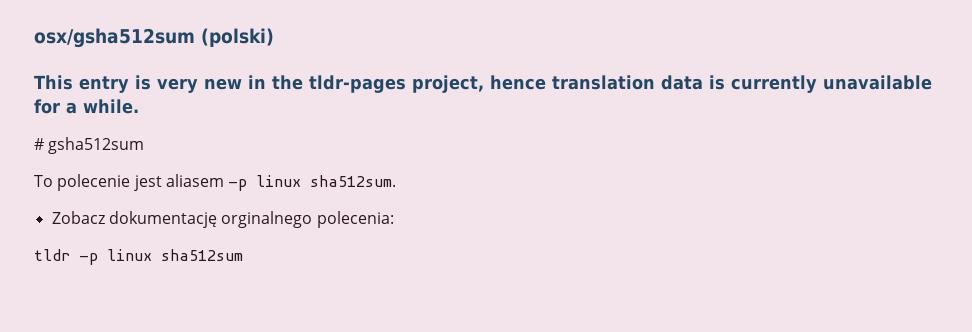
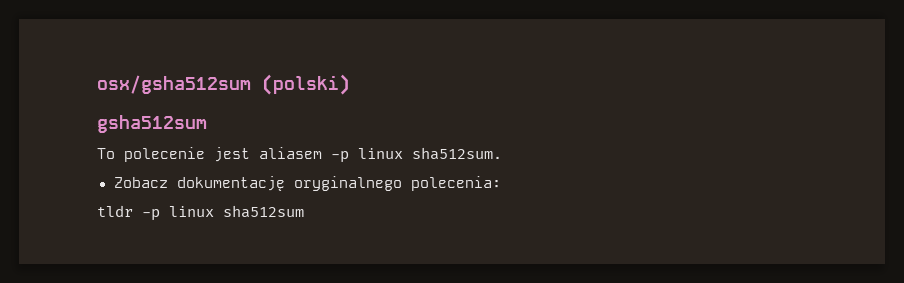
- This entry is very new in the tldr-pages project, hence translation data is currently unavailable for a while.
- # gsha512sum
+ gsha512sum
- Zobacz dokumentację orginalnego polecenia:
+ Zobacz dokumentację oryginalnego polecenia:

